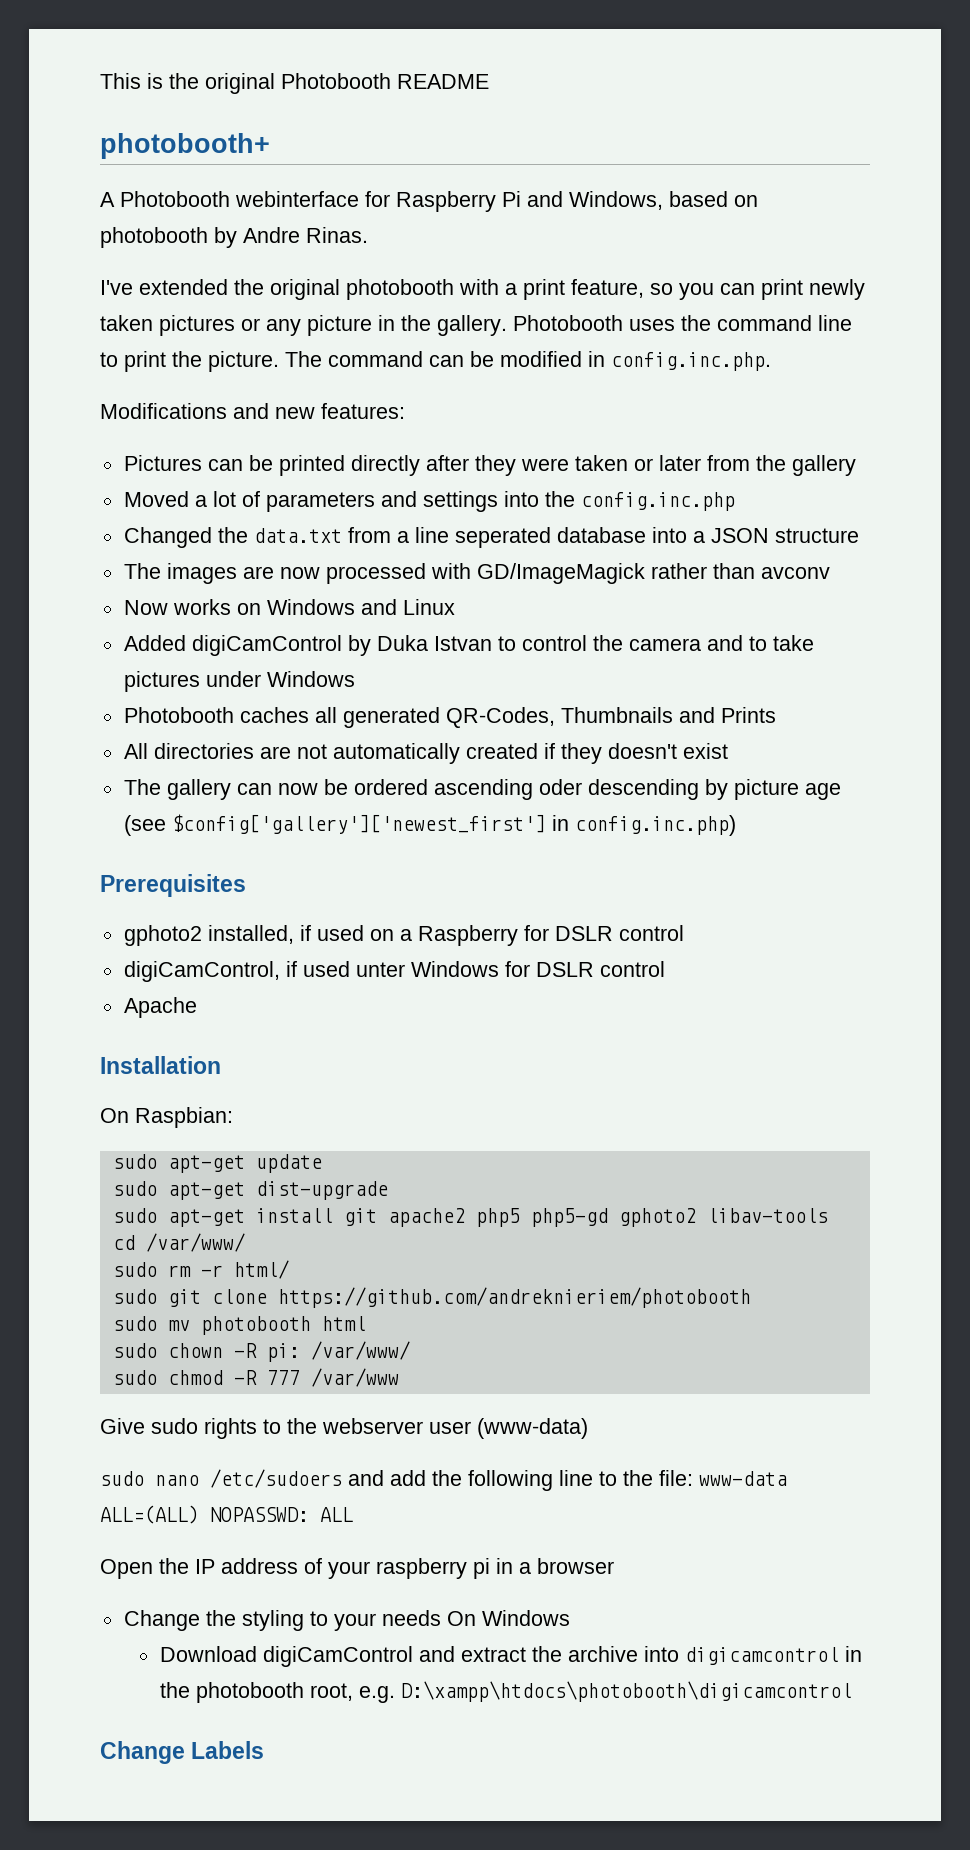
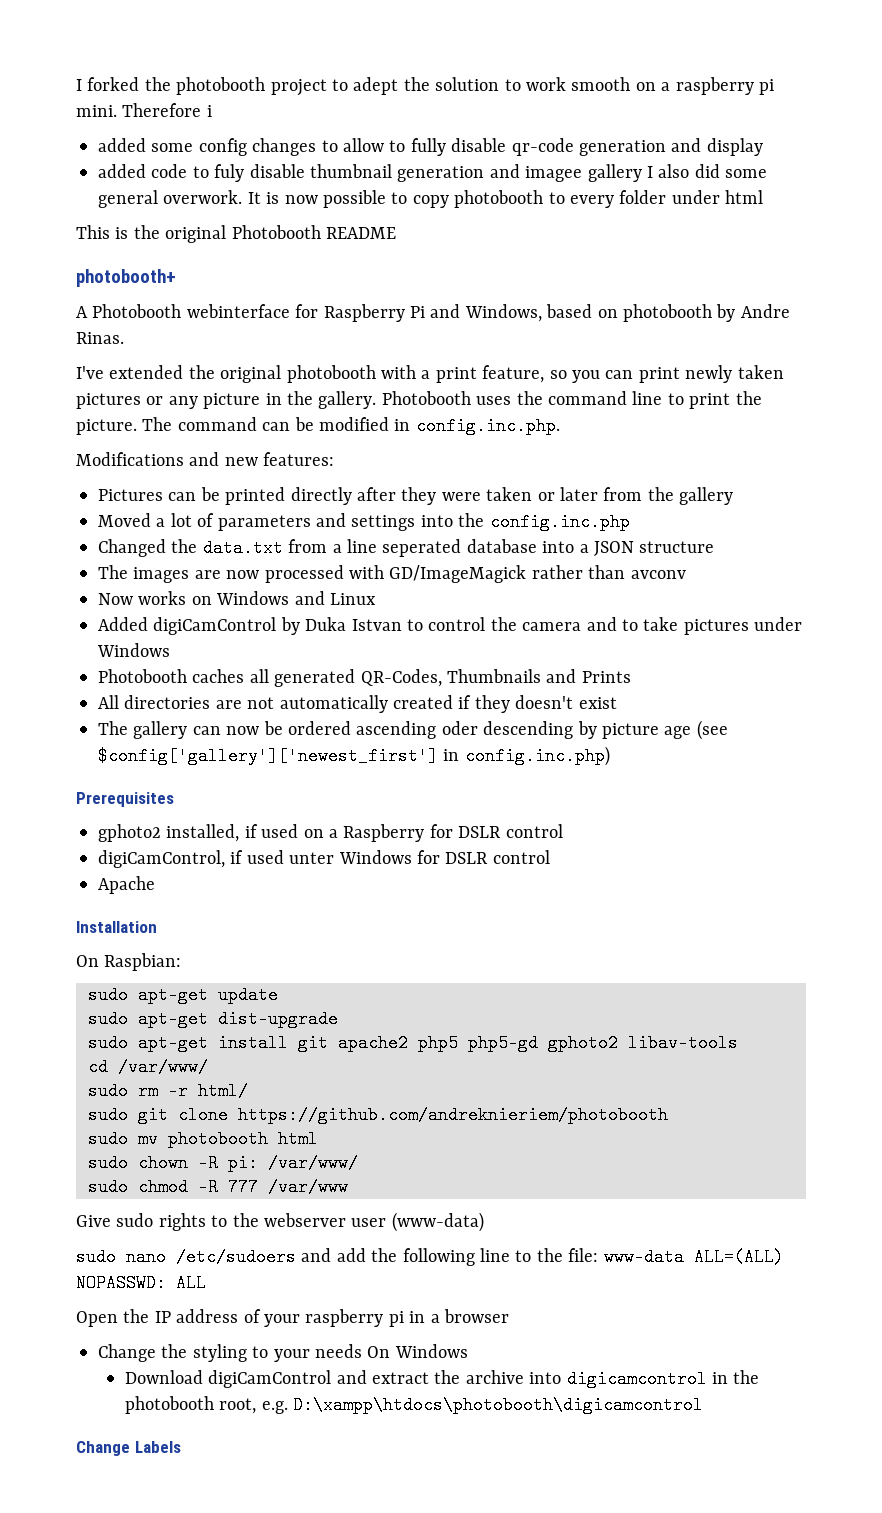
+ I forked the photobooth project to adept the solution to work smooth on a raspberry pi mini. Therefore i
+ added some config changes to allow to fully disable qr-code generation and display
+ added code to fuly disable thumbnail generation and imagee gallery I also did some general overwork. It is now possible to copy photobooth to every folder under html

